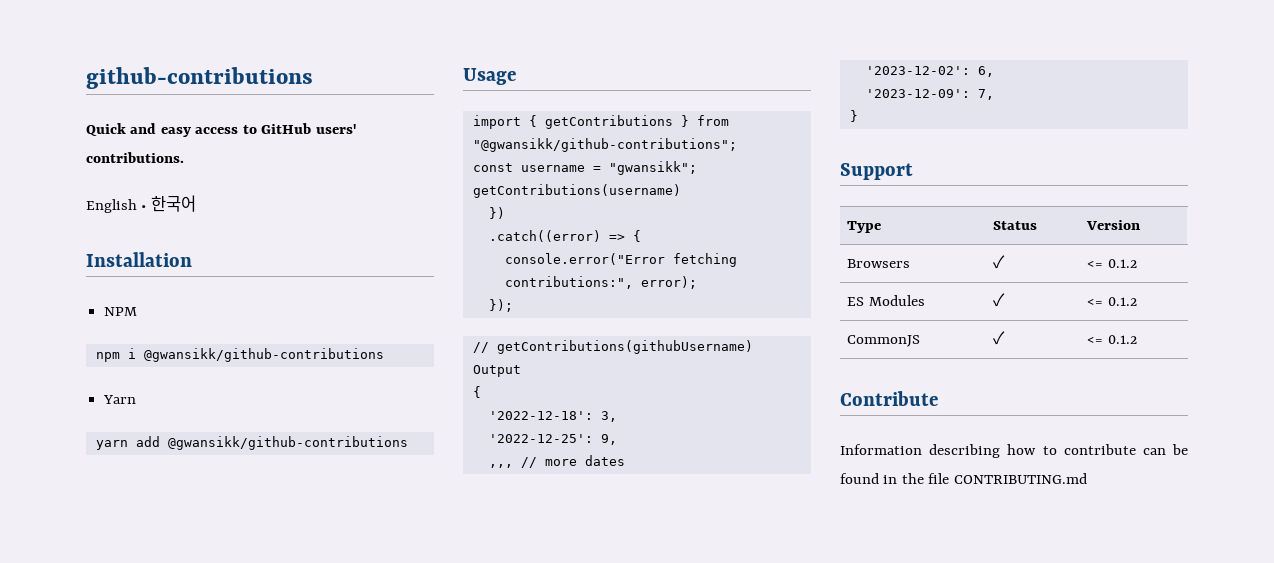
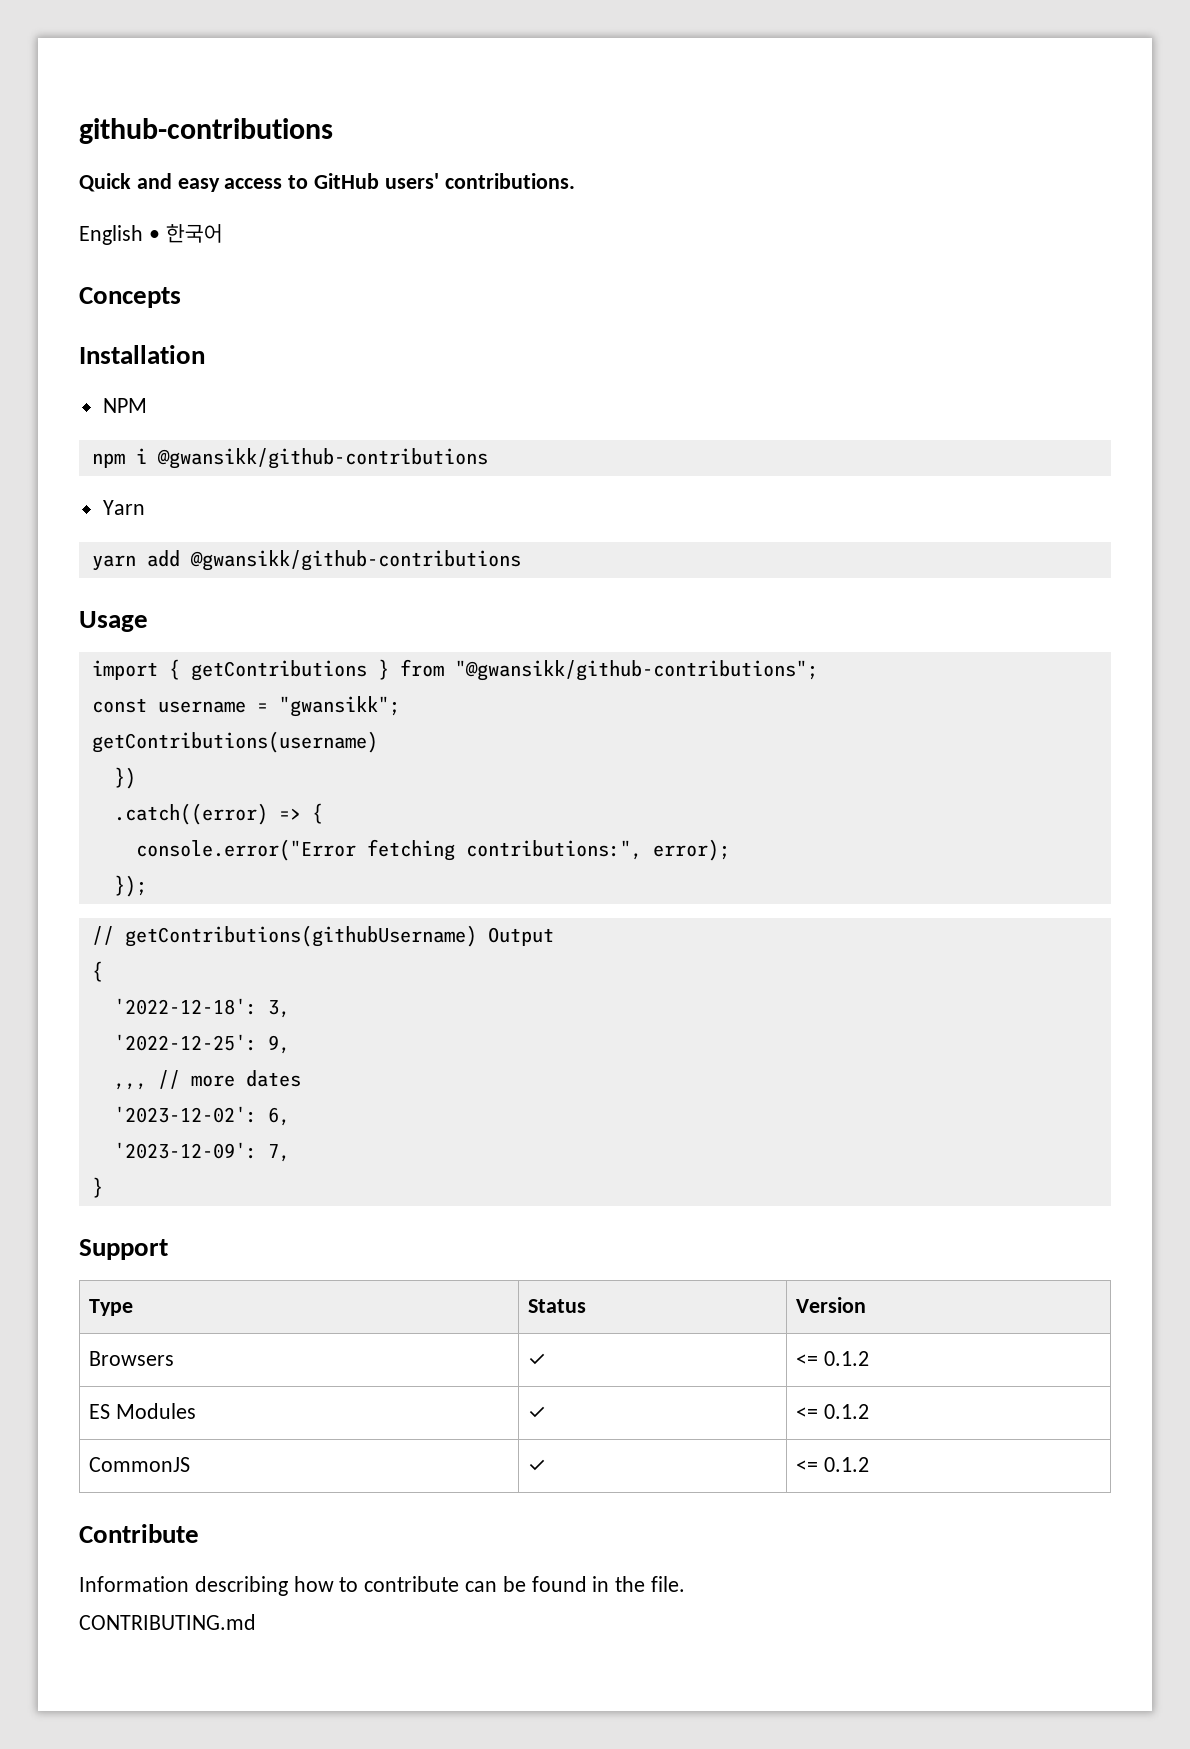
+ Concepts
- Information describing how to contribute can be found in the file CONTRIBUTING.md
+ Information describing how to contribute can be found in the file.
+ CONTRIBUTING.md

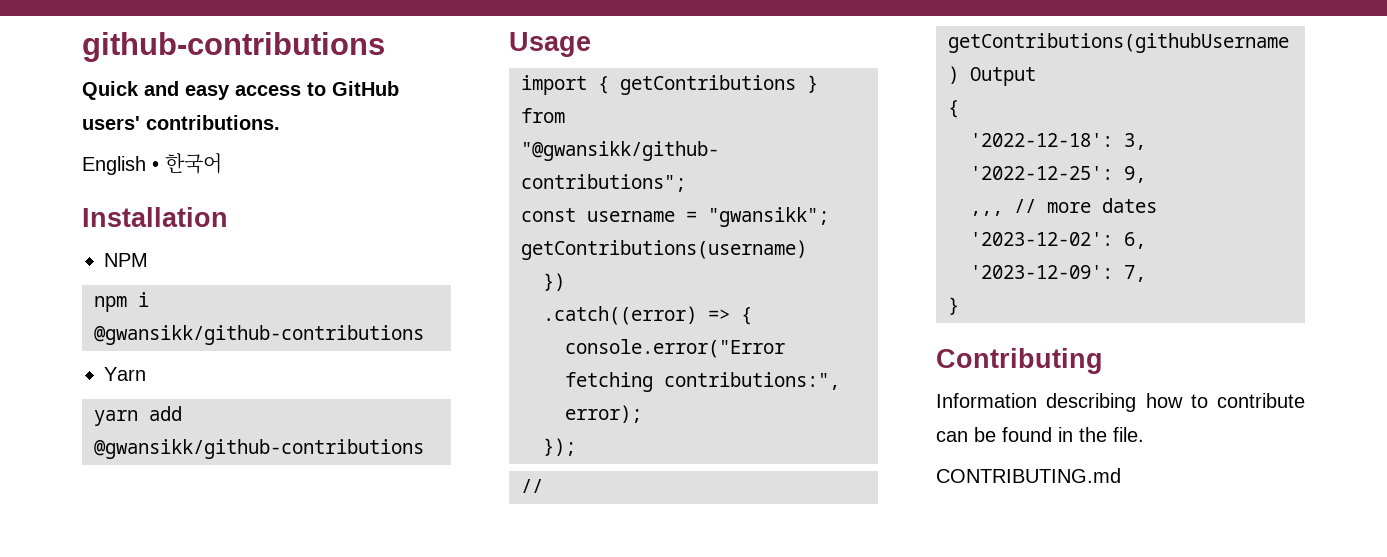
- Concepts
- Support
- Type | Status | Version
- Browsers | ✓ | <= 0.1.2
- ES Modules | ✓ | <= 0.1.2
- CommonJS | ✓ | <= 0.1.2
- Contribute
+ Contributing

